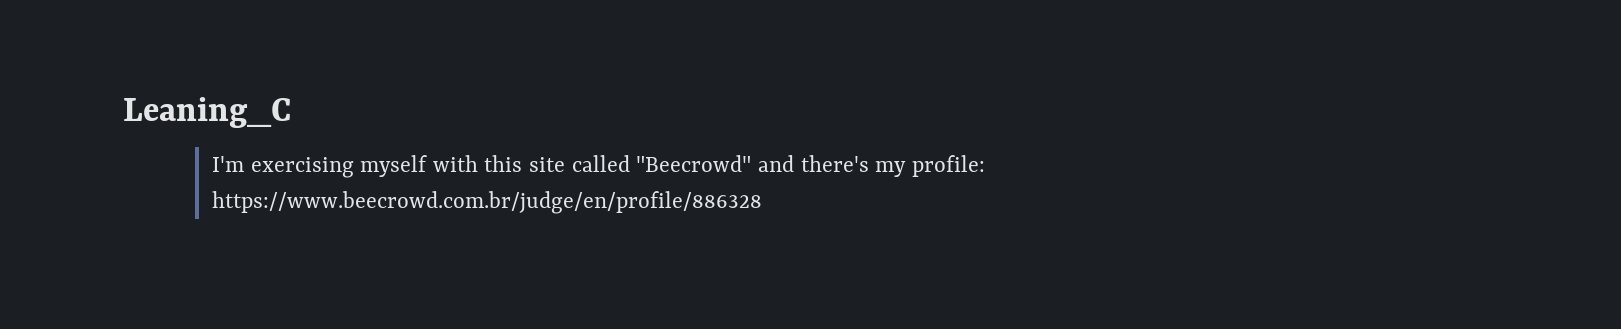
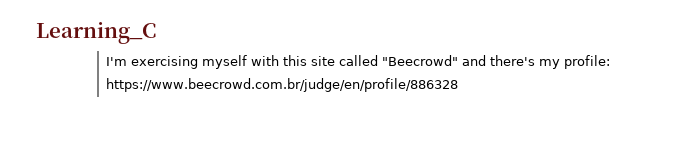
- Leaning_C
+ Learning_C

